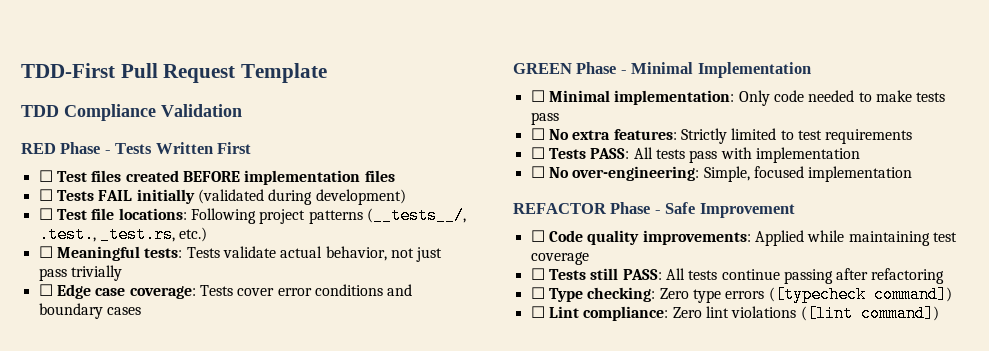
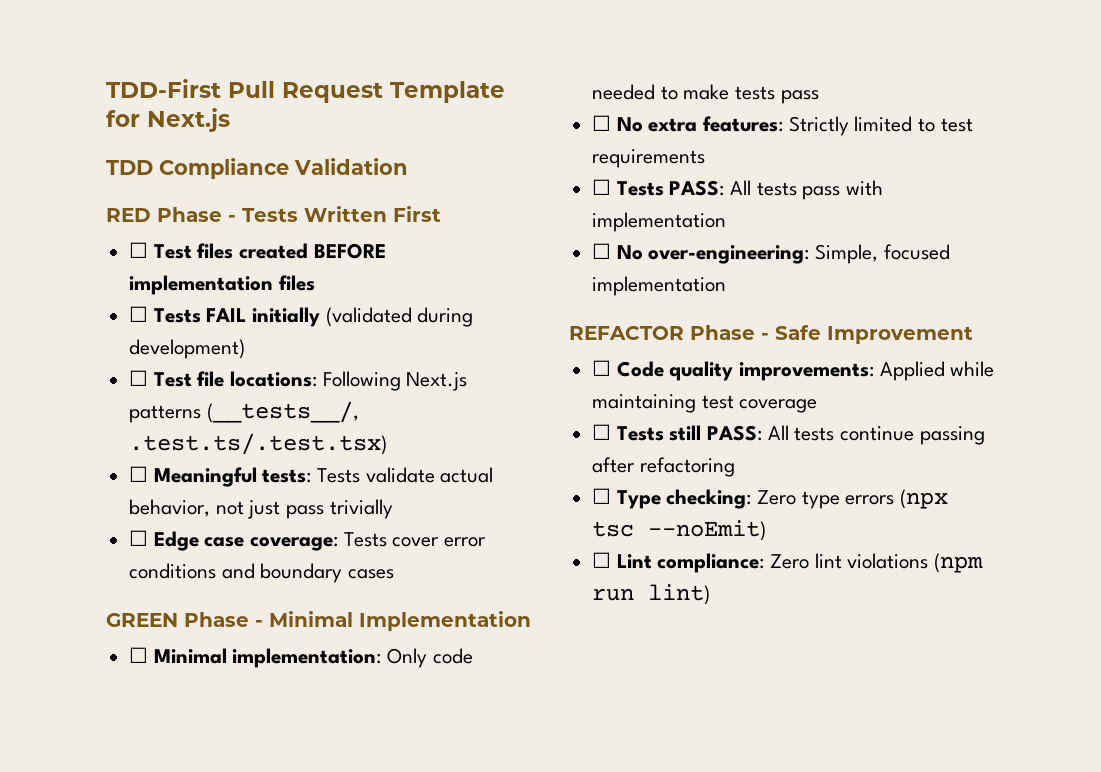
- TDD-First Pull Request Template
+ TDD-First Pull Request Template for Next.js
- ☐ Test file locations: Following project patterns (__tests__/, .test., _test.rs, etc.)
+ ☐ Test file locations: Following Next.js patterns (__tests__/, .test.ts/.test.tsx)
- ☐ Type checking: Zero type errors ([typecheck command])
+ ☐ Type checking: Zero type errors (npx tsc --noEmit)
- ☐ Lint compliance: Zero lint violations ([lint command])
+ ☐ Lint compliance: Zero lint violations (npm run lint)

